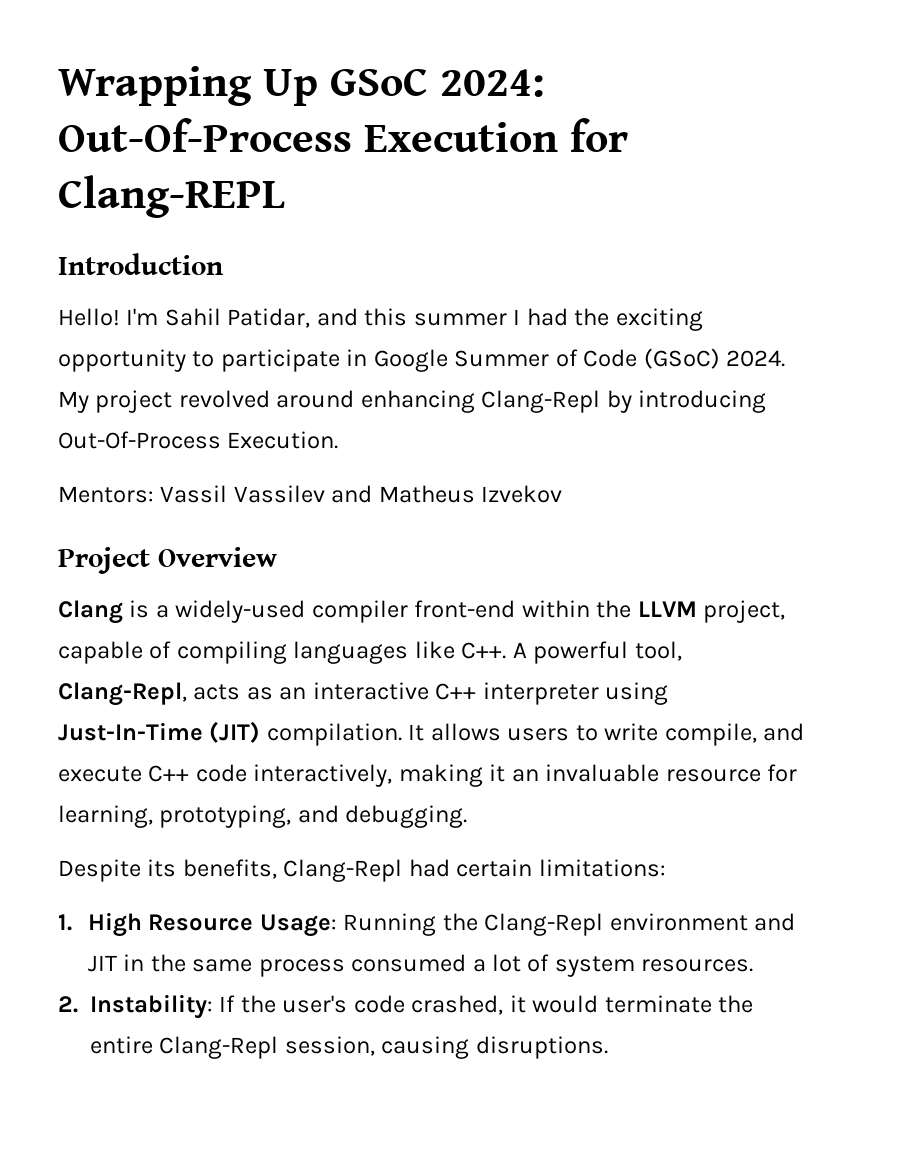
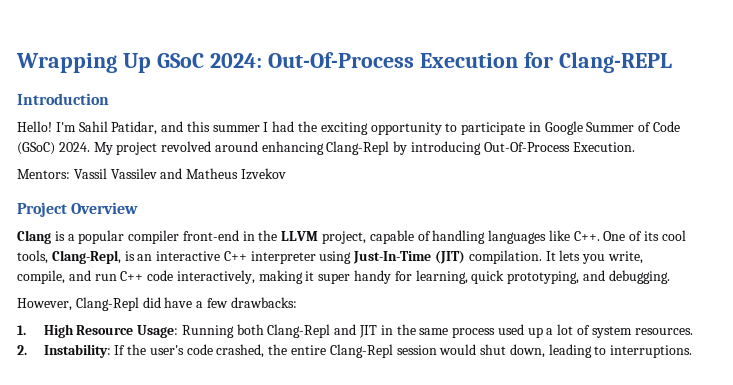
- Clang is a widely-used compiler front-end within the LLVM project, capable of compiling languages like C++. A powerful tool, Clang-Repl, acts as an interactive C++ interpreter using Just-In-Time (JIT) compilation.
+ Clang is a popular compiler front-end in the LLVM project, capable of handling languages like C++. One of its cool tools, Clang-Repl, is an interactive C++ interpreter using Just-In-Time (JIT) compilation.
- It allows users to write compile, and execute C++ code interactively, making it an invaluable resource for learning, prototyping, and debugging.
+ It lets you write, compile, and run C++ code interactively, making it super handy for learning, quick prototyping, and debugging.
- Despite its benefits, Clang-Repl had certain limitations:
+ However, Clang-Repl did have a few drawbacks:
- 1. High Resource Usage: Running the Clang-Repl environment and JIT in the same process consumed a lot of system resources.
+ 1. High Resource Usage: Running both Clang-Repl and JIT in the same process used up a lot of system resources.
- 2. Instability: If the user's code crashed, it would terminate the entire Clang-Repl session, causing disruptions.
+ 2. Instability: If the user's code crashed, the entire Clang-Repl session would shut down, leading to interruptions.

